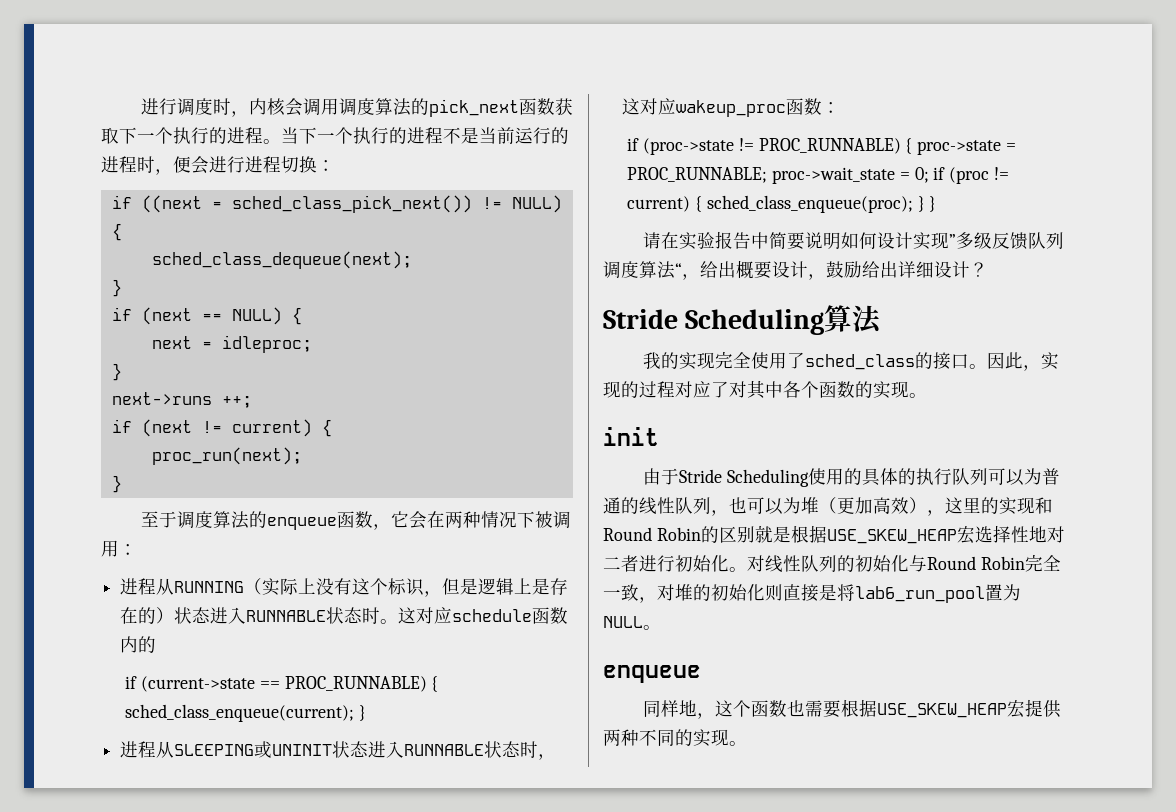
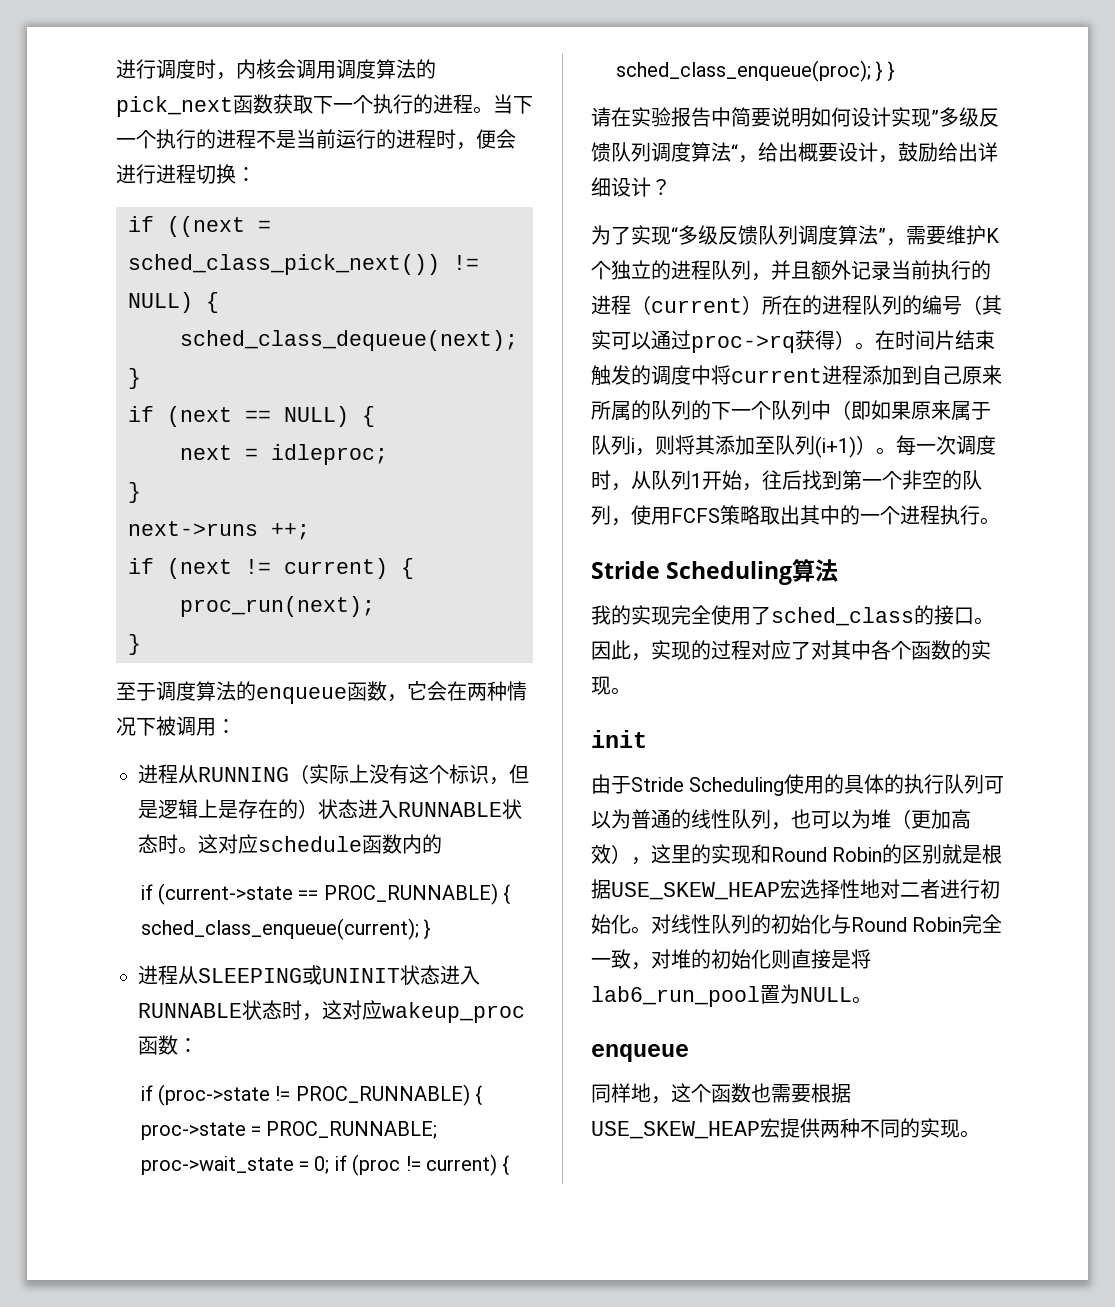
+ 为了实现“多级反馈队列调度算法”，需要维护K个独立的进程队列，并且额外记录当前执行的进程（current）所在的进程队列的编号（其实可以通过proc->rq获得）。在时间片结束触发的调度中将current进程添加到自己原来所属的队列的下一个队列中（即如果原来属于队列i，则将其添加至队列(i+1)）。每一次调度时，从队列1开始，往后找到第一个非空的队列，使用FCFS策略取出其中的一个进程执行。

